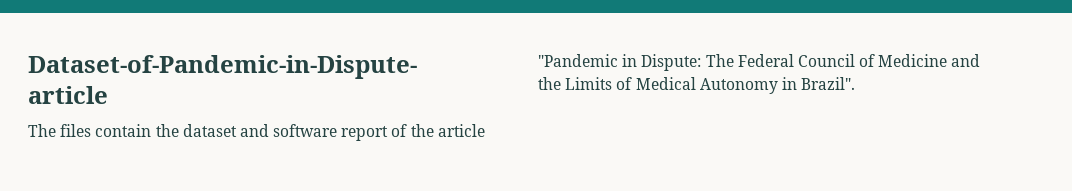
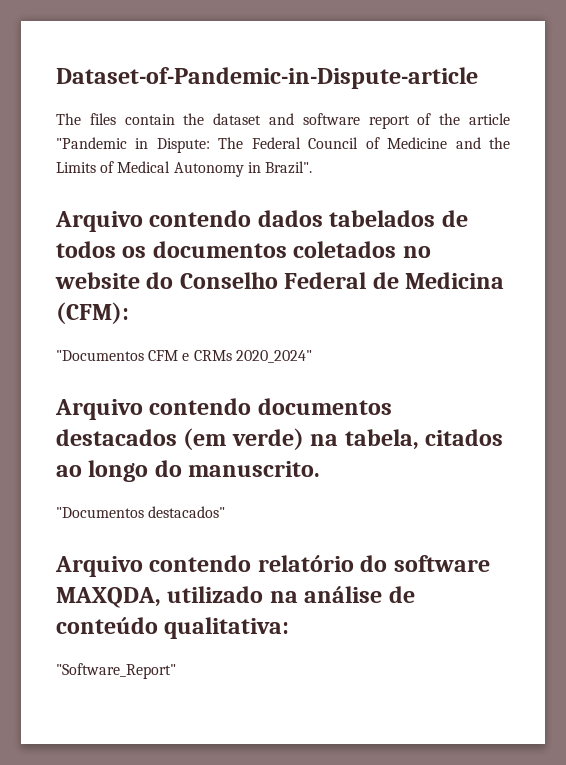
+ Arquivo contendo dados tabelados de todos os documentos coletados no website do Conselho Federal de Medicina (CFM):
+ "Documentos CFM e CRMs 2020_2024"
+ Arquivo contendo documentos destacados (em verde) na tabela, citados ao longo do manuscrito.
+ "Documentos destacados"
+ Arquivo contendo relatório do software MAXQDA, utilizado na análise de conteúdo qualitativa:
+ "Software_Report"

